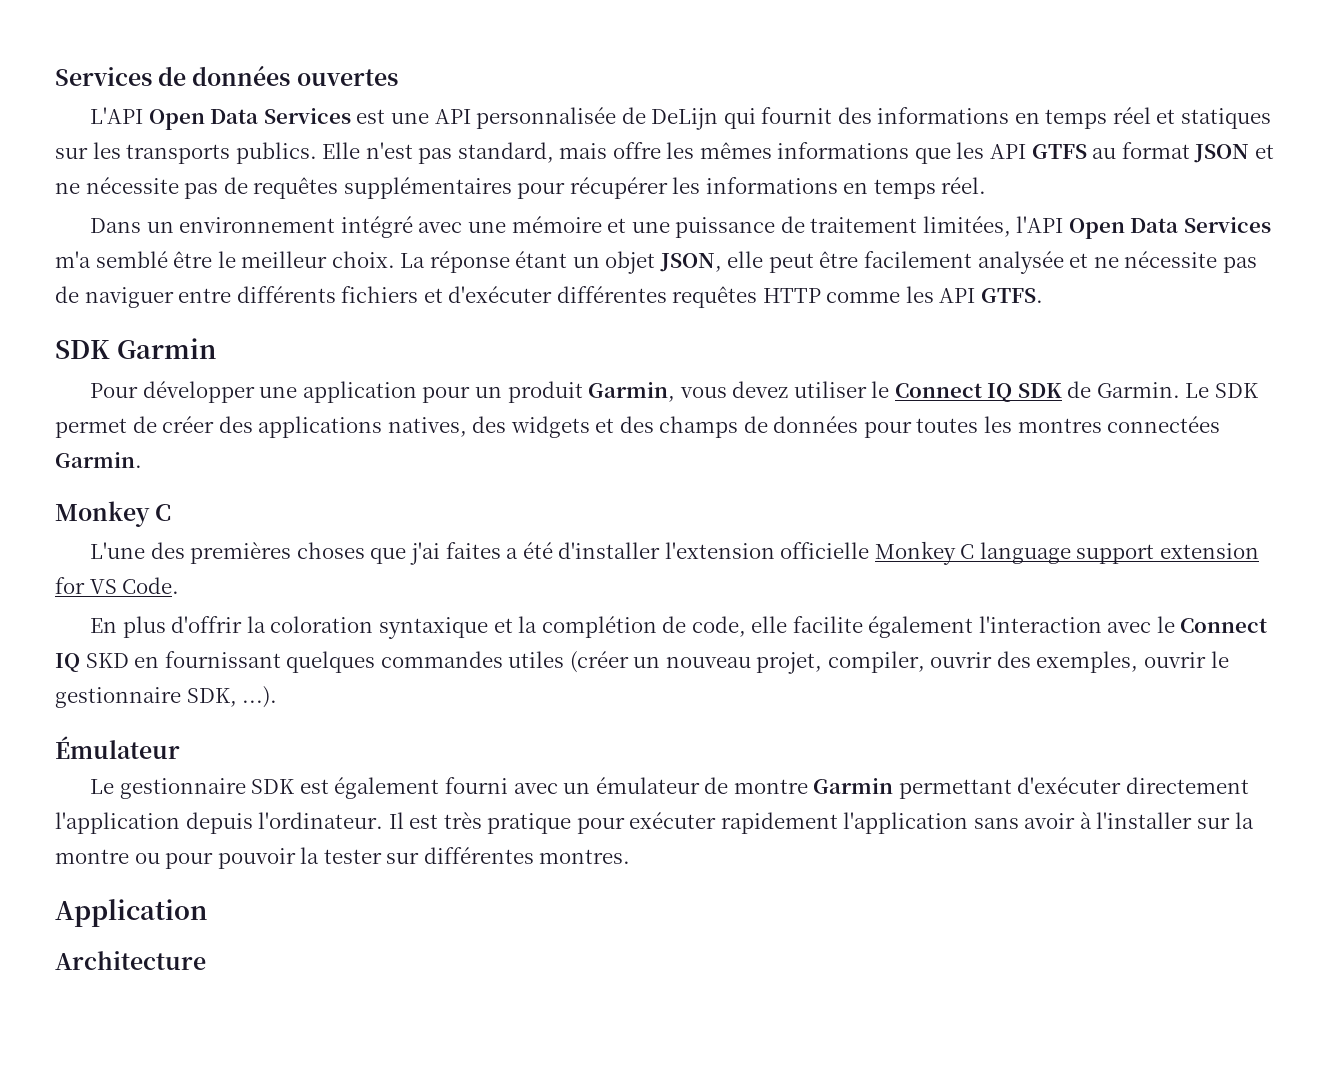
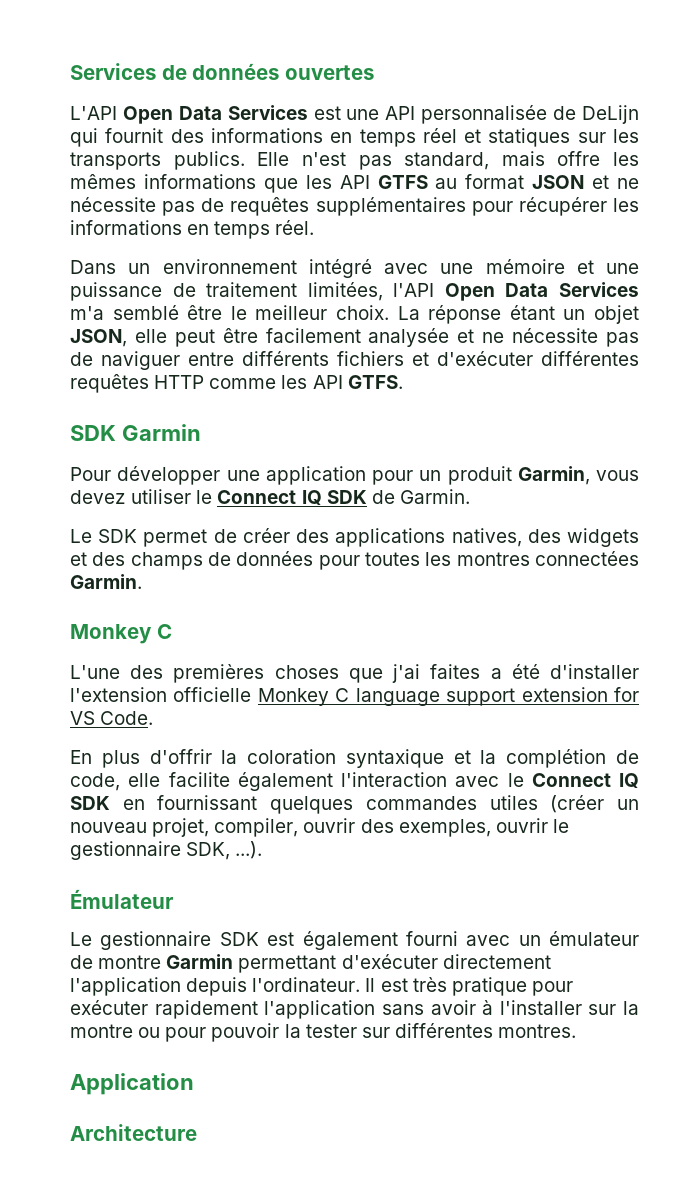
- Pour développer une application pour un produit Garmin, vous devez utiliser le Connect IQ SDK de Garmin. Le SDK permet de créer des applications natives, des widgets et des champs de données pour toutes les montres connectées Garmin.
+ Pour développer une application pour un produit Garmin, vous devez utiliser le Connect IQ SDK de Garmin.
+ Le SDK permet de créer des applications natives, des widgets et des champs de données pour toutes les montres connectées Garmin.
- En plus d'offrir la coloration syntaxique et la complétion de code, elle facilite également l'interaction avec le Connect IQ SKD en fournissant quelques commandes utiles (créer un nouveau projet, compiler, ouvrir des exemples, ouvrir le gestionnaire SDK, ...).
+ En plus d'offrir la coloration syntaxique et la complétion de code, elle facilite également l'interaction avec le Connect IQ SDK en fournissant quelques commandes utiles (créer un nouveau projet, compiler, ouvrir des exemples, ouvrir le gestionnaire SDK, ...).

